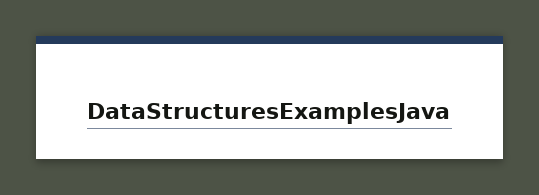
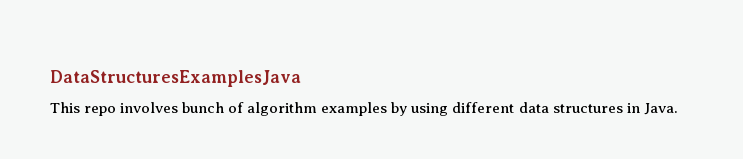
+ This repo involves bunch of algorithm examples by using different data structures in Java.

